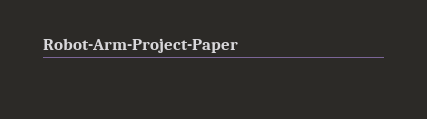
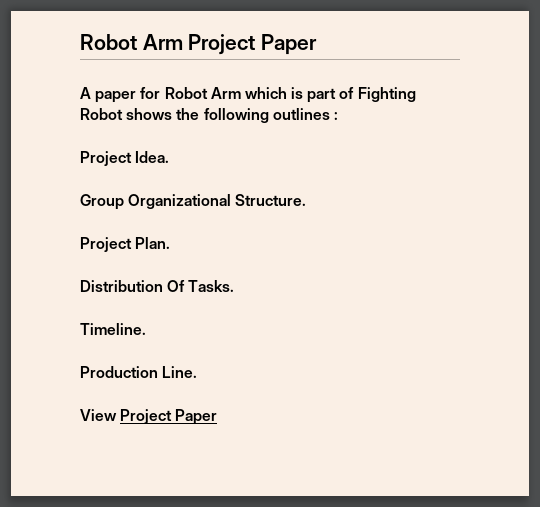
- Robot-Arm-Project-Paper
+ Robot Arm Project Paper
+ A paper for Robot Arm which is part of Fighting Robot shows the following outlines :
+ Project Idea.
+ Group Organizational Structure.
+ Project Plan.
+ Distribution Of Tasks.
+ Timeline.
+ Production Line.
+ View Project Paper

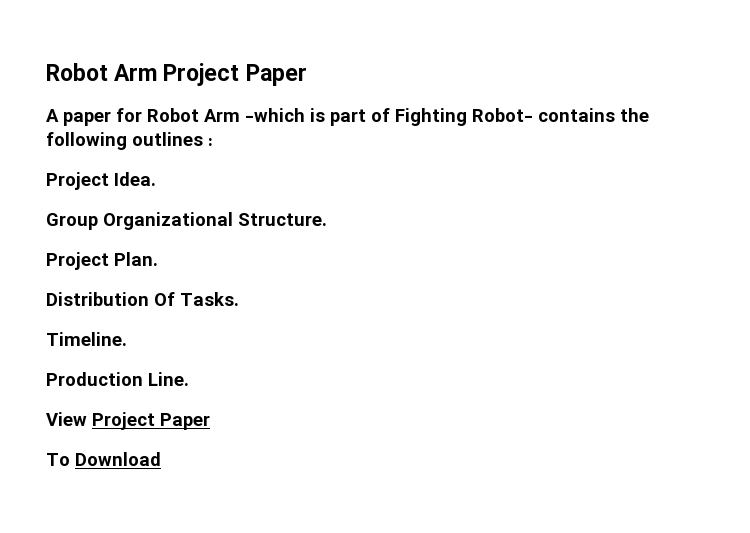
- A paper for Robot Arm which is part of Fighting Robot shows the following outlines :
+ A paper for Robot Arm -which is part of Fighting Robot- contains the following outlines :
+ To Download

